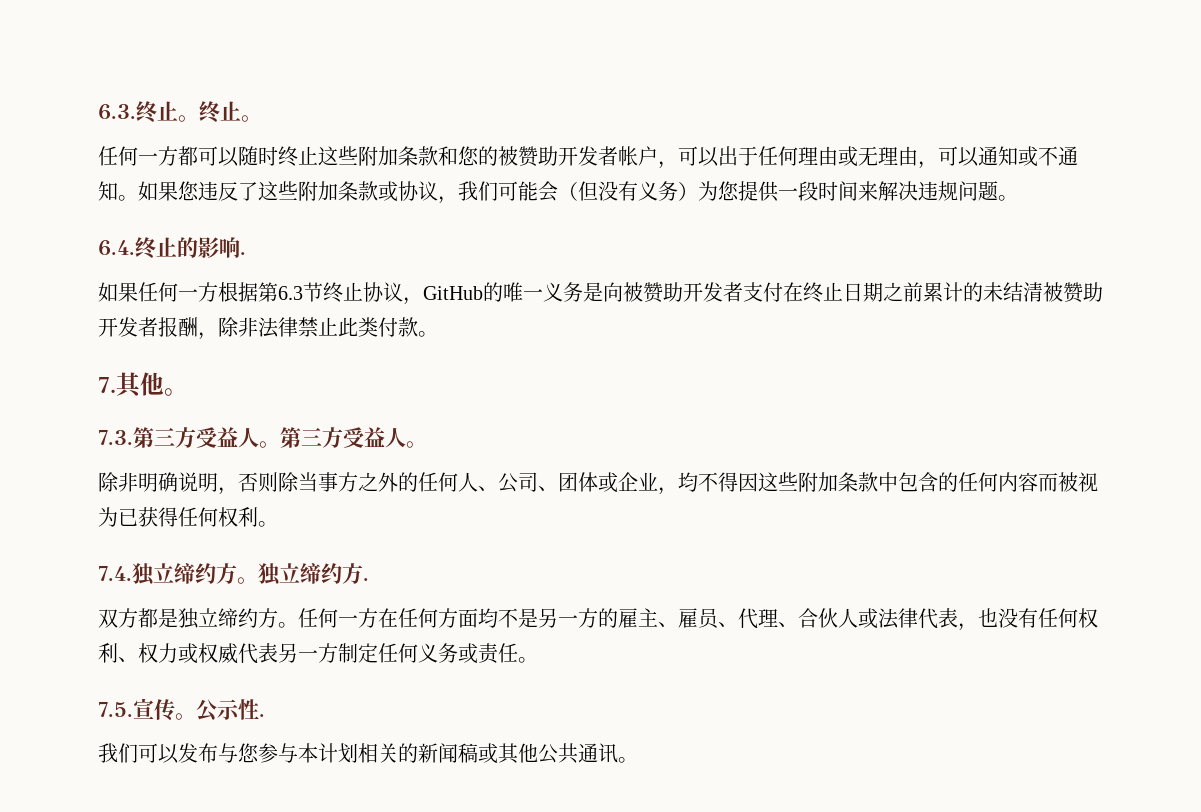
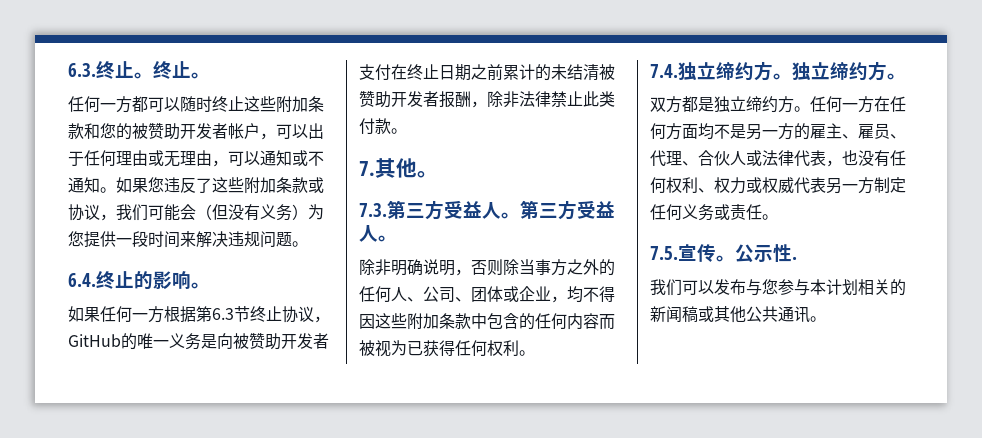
- 6.4.终止的影响.
+ 6.4.终止的影响。
- 7.4.独立缔约方。独立缔约方.
+ 7.4.独立缔约方。独立缔约方。

